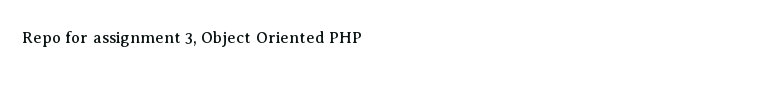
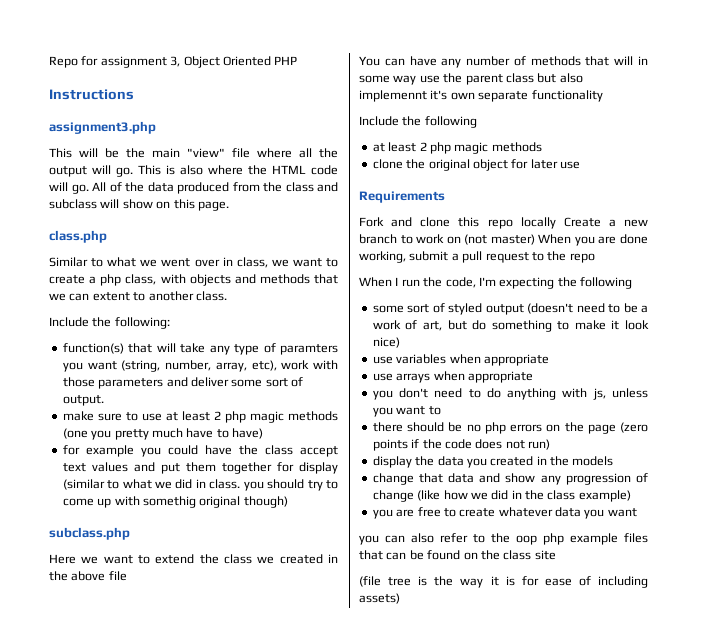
+ Instructions
+ assignment3.php
+ This will be the main "view" file where all the output will go. This is also where the HTML code will go. All of the data produced from the class and subclass will show on this page.
+ class.php
+ Similar to what we went over in class, we want to create a php class, with objects and methods that we can extent to another class.
+ Include the following:
+ function(s) that will take any type of paramters you want (string, number, array, etc), work with those parameters and deliver some sort of output.
+ make sure to use at least 2 php magic methods (one you pretty much have to have)
+ for example you could have the class accept text values and put them together for display (similar to what we did in class. you should try to come up with somethig original though)
+ subclass.php
+ Here we want to extend the class we created in the above file
+ You can have any number of methods that will in some way use the parent class but also implemennt it's own separate functionality
+ Include the following
+ at least 2 php magic methods
+ clone the original object for later use
+ Requirements
+ Fork and clone this repo locally Create a new branch to work on (not master) When you are done working, submit a pull request to the repo
+ When I run the code, I'm expecting the following
+ some sort of styled output (doesn't need to be a work of art, but do something to make it look nice)
+ use variables when appropriate
+ use arrays when appropriate
+ you don't need to do anything with js, unless you want to
+ there should be no php errors on the page (zero points if the code does not run)
+ display the data you created in the models
+ change that data and show any progression of change (like how we did in the class example)
+ you are free to create whatever data you want
+ you can also refer to the oop php example files that can be found on the class site
+ (file tree is the way it is for ease of including assets)

